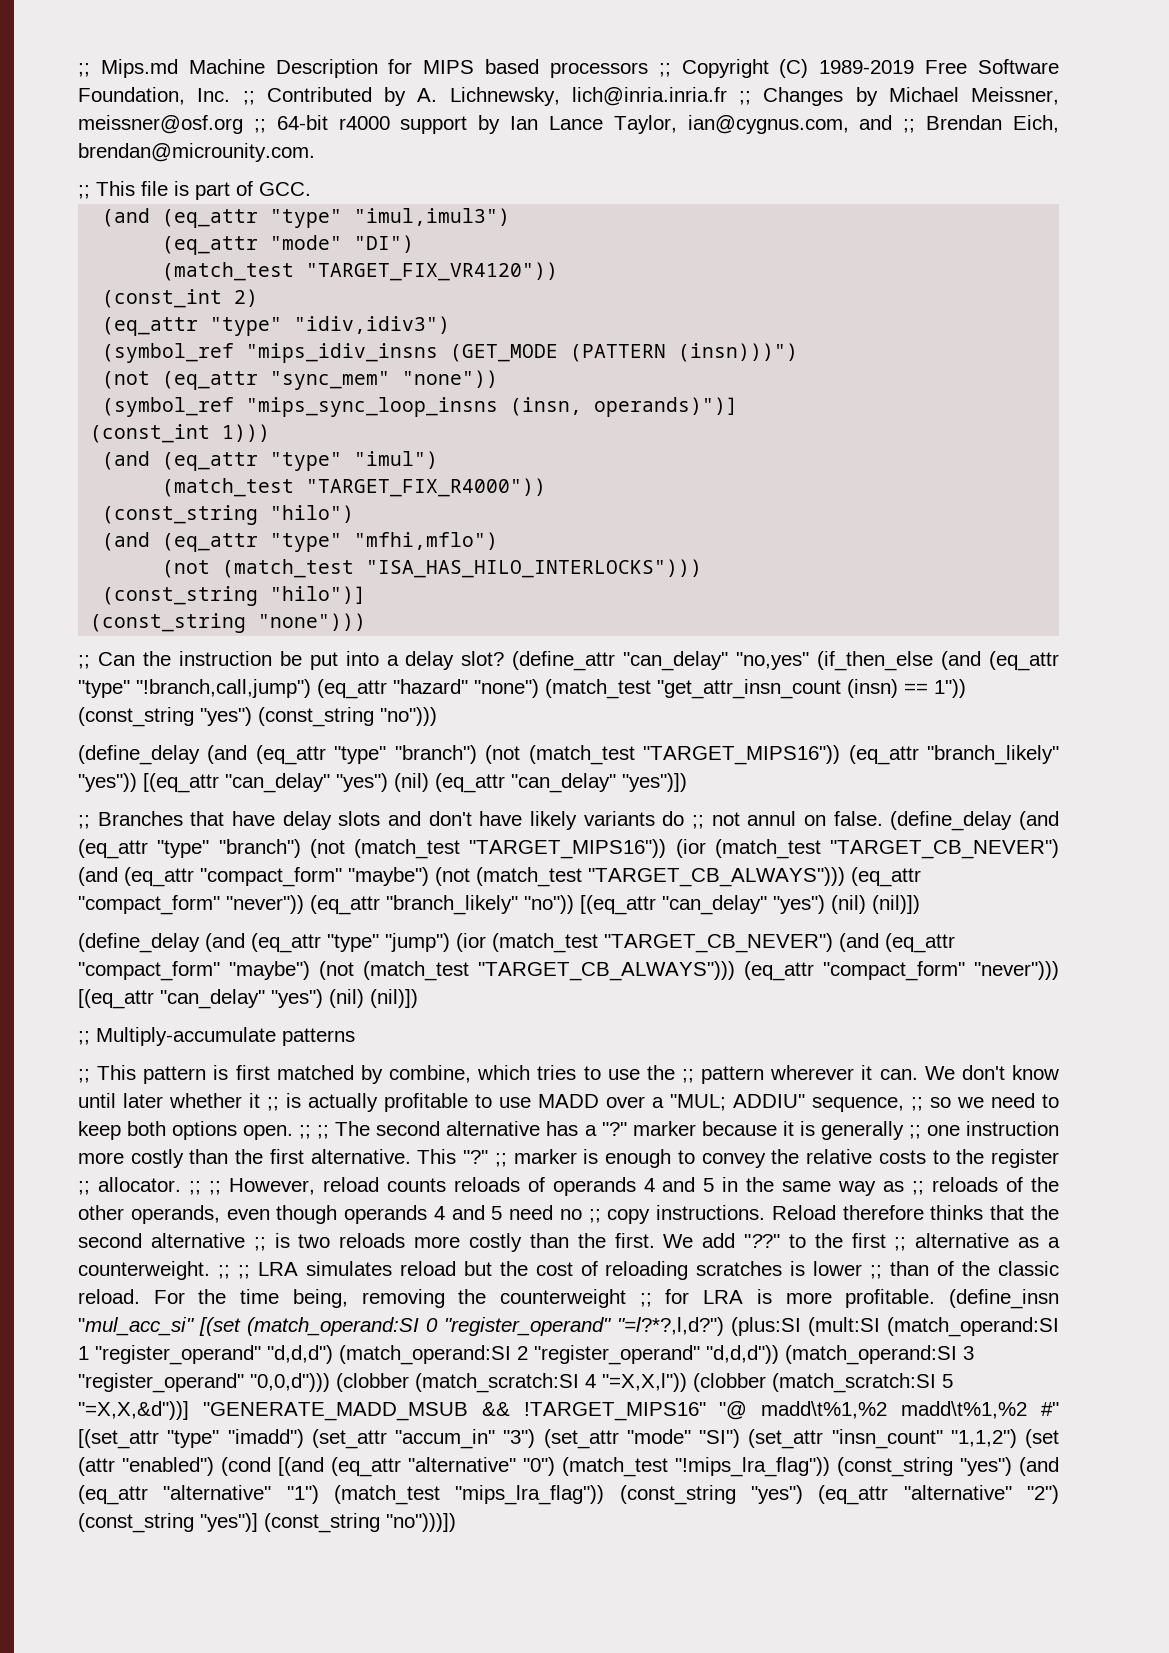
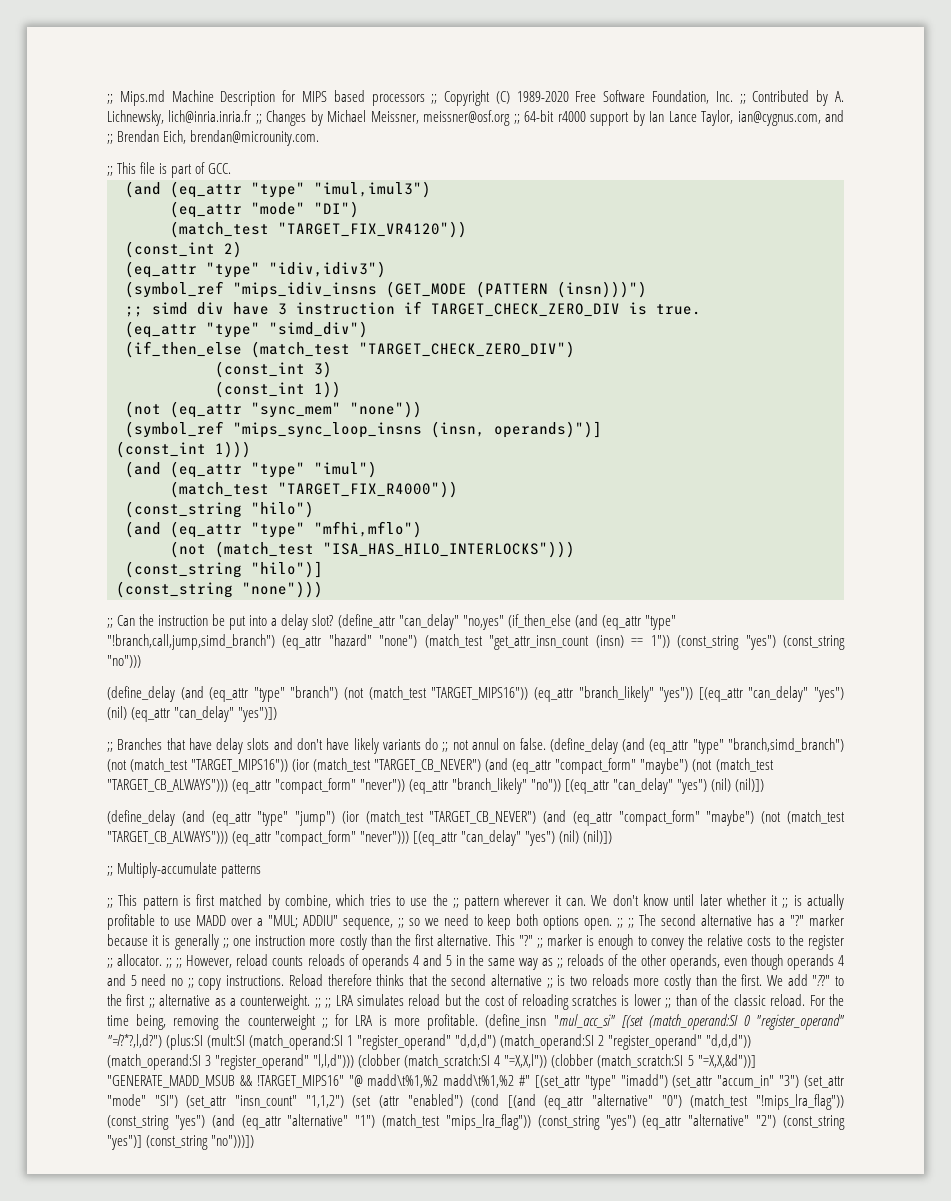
- ;; Mips.md Machine Description for MIPS based processors ;; Copyright (C) 1989-2019 Free Software Foundation, Inc. ;; Contributed by A. Lichnewsky, lich@inria.inria.fr ;; Changes by Michael Meissner, meissner@osf.org ;; 64-bit r4000 support by Ian Lance Taylor, ian@cygnus.com, and ;; Brendan Eich, brendan@microunity.com.
+ ;; Mips.md Machine Description for MIPS based processors ;; Copyright (C) 1989-2020 Free Software Foundation, Inc. ;; Contributed by A. Lichnewsky, lich@inria.inria.fr ;; Changes by Michael Meissner, meissner@osf.org ;; 64-bit r4000 support by Ian Lance Taylor, ian@cygnus.com, and ;; Brendan Eich, brendan@microunity.com.
+ ;; simd div have 3 instruction if TARGET_CHECK_ZERO_DIV is true.
+ (eq_attr "type" "simd_div")
+ (if_then_else (match_test "TARGET_CHECK_ZERO_DIV")
+ (const_int 3)
+ (const_int 1))
- (define_attr "can_delay" "no,yes" (if_then_else (and (eq_attr "type" "!branch,call,jump") (eq_attr "hazard" "none") (match_test "get_attr_insn_count (insn) == 1")) (const_string "yes") (const_string "no")))
+ (define_attr "can_delay" "no,yes" (if_then_else (and (eq_attr "type" "!branch,call,jump,simd_branch") (eq_attr "hazard" "none") (match_test "get_attr_insn_count (insn) == 1")) (const_string "yes") (const_string "no")))
- (define_delay (and (eq_attr "type" "branch") (not (match_test "TARGET_MIPS16")) (ior (match_test "TARGET_CB_NEVER") (and (eq_attr "compact_form" "maybe") (not (match_test "TARGET_CB_ALWAYS"))) (eq_attr "compact_form" "never")) (eq_attr "branch_likely" "no")) [(eq_attr "can_delay" "yes") (nil) (nil)])
+ (define_delay (and (eq_attr "type" "branch,simd_branch") (not (match_test "TARGET_MIPS16")) (ior (match_test "TARGET_CB_NEVER") (and (eq_attr "compact_form" "maybe") (not (match_test "TARGET_CB_ALWAYS"))) (eq_attr "compact_form" "never")) (eq_attr "branch_likely" "no")) [(eq_attr "can_delay" "yes") (nil) (nil)])
- (plus:SI (mult:SI (match_operand:SI 1 "register_operand" "d,d,d") (match_operand:SI 2 "register_operand" "d,d,d")) (match_operand:SI 3 "register_operand" "0,0,d"))) (clobber (match_scratch:SI 4 "=X,X,l")) (clobber (match_scratch:SI 5 "=X,X,&d"))] "GENERATE_MADD_MSUB && !TARGET_MIPS16" "@ madd\t%1,%2 madd\t%1,%2 #" [(set_attr "type" "imadd") (set_attr "accum_in" "3") (set_attr "mode" "SI") (set_attr "insn_count" "1,1,2") (set (attr "enabled") (cond [(and (eq_attr "alternative" "0") (match_test "!mips_lra_flag")) (const_string "yes") (and (eq_attr "alternative" "1") (match_test "mips_lra_flag")) (const_string "yes") (eq_attr "alternative" "2") (const_string "yes")] (const_string "no")))])
+ (plus:SI (mult:SI (match_operand:SI 1 "register_operand" "d,d,d") (match_operand:SI 2 "register_operand" "d,d,d")) (match_operand:SI 3 "register_operand" "l,l,d"))) (clobber (match_scratch:SI 4 "=X,X,l")) (clobber (match_scratch:SI 5 "=X,X,&d"))] "GENERATE_MADD_MSUB && !TARGET_MIPS16" "@ madd\t%1,%2 madd\t%1,%2 #" [(set_attr "type" "imadd") (set_attr "accum_in" "3") (set_attr "mode" "SI") (set_attr "insn_count" "1,1,2") (set (attr "enabled") (cond [(and (eq_attr "alternative" "0") (match_test "!mips_lra_flag")) (const_string "yes") (and (eq_attr "alternative" "1") (match_test "mips_lra_flag")) (const_string "yes") (eq_attr "alternative" "2") (const_string "yes")] (const_string "no")))])

